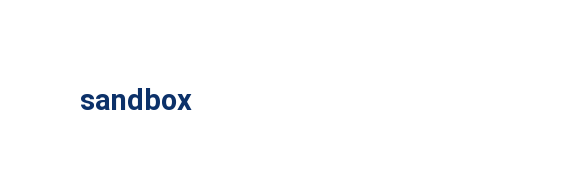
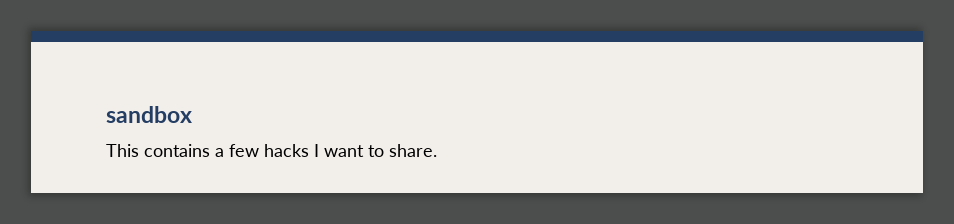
+ This contains a few hacks I want to share.

